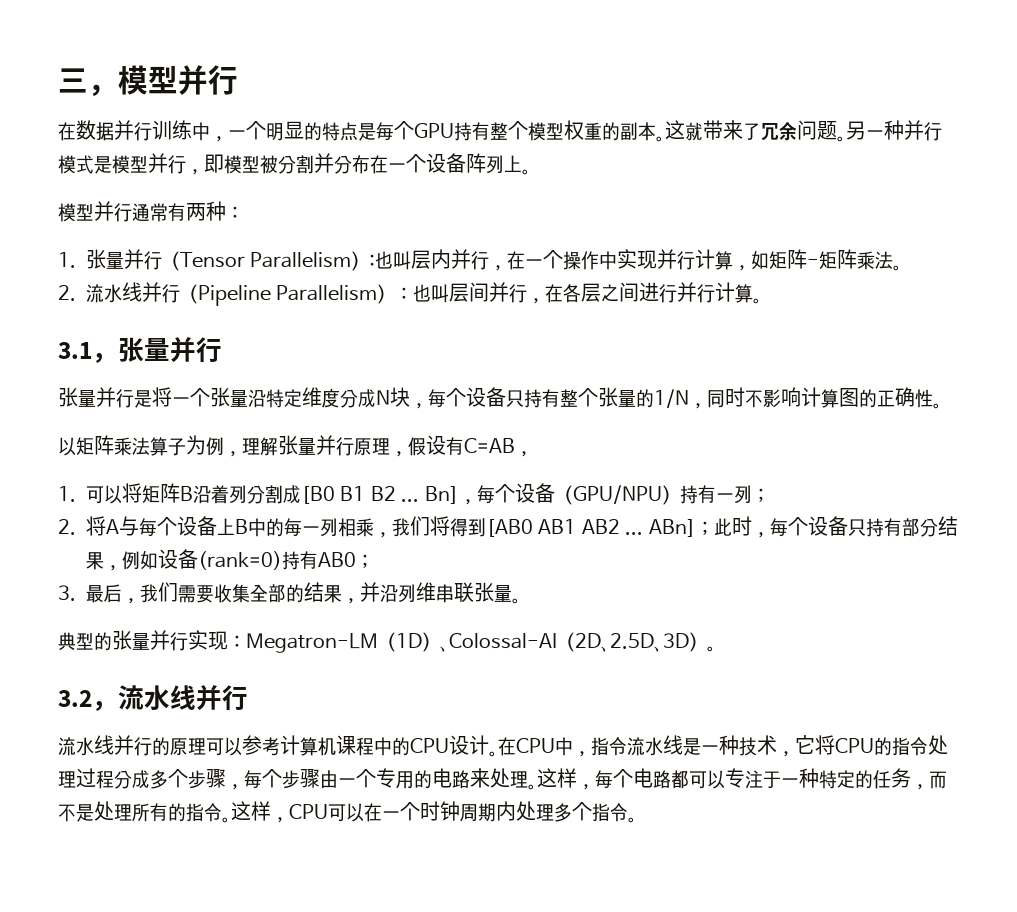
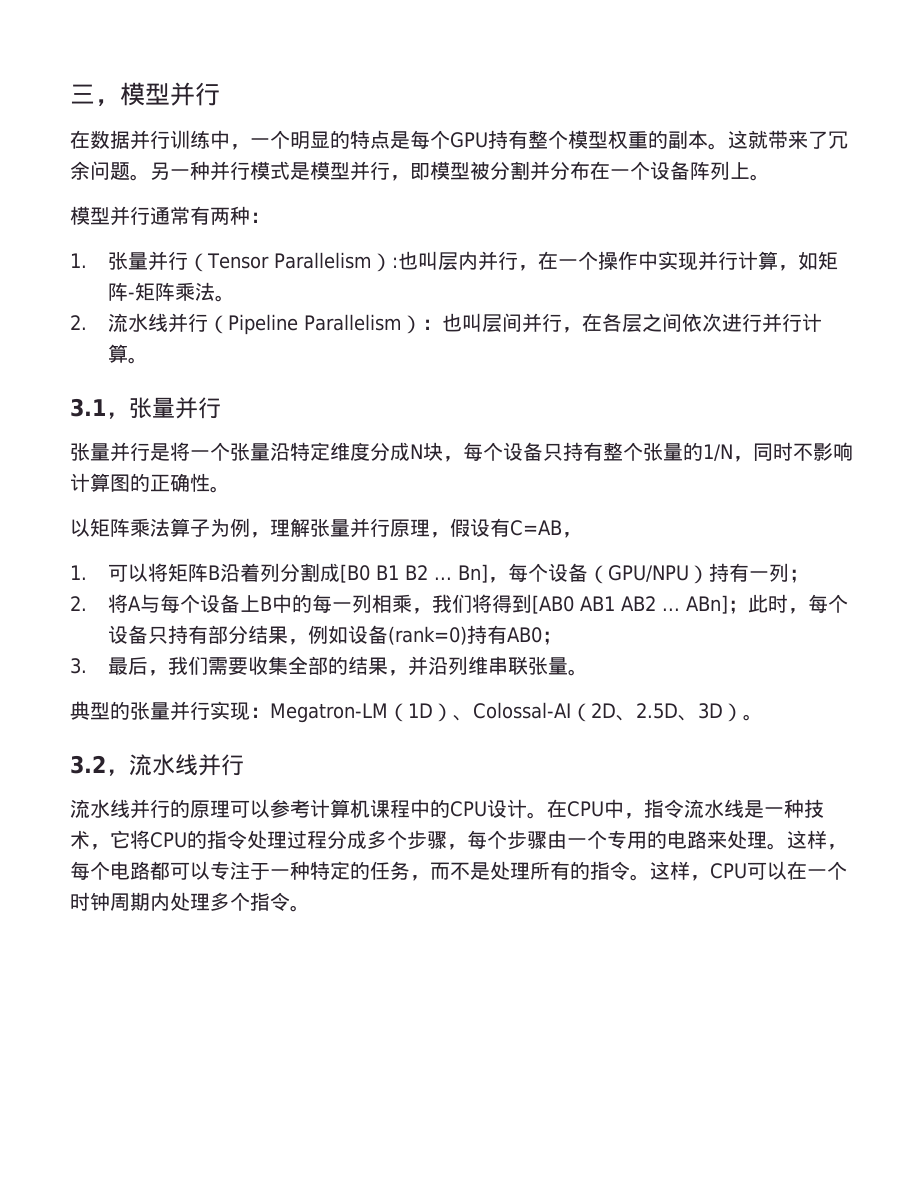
- 2.流水线并行（Pipeline Parallelism）：也叫层间并行，在各层之间进行并行计算。
+ 2.流水线并行（Pipeline Parallelism）：也叫层间并行，在各层之间依次进行并行计算。

